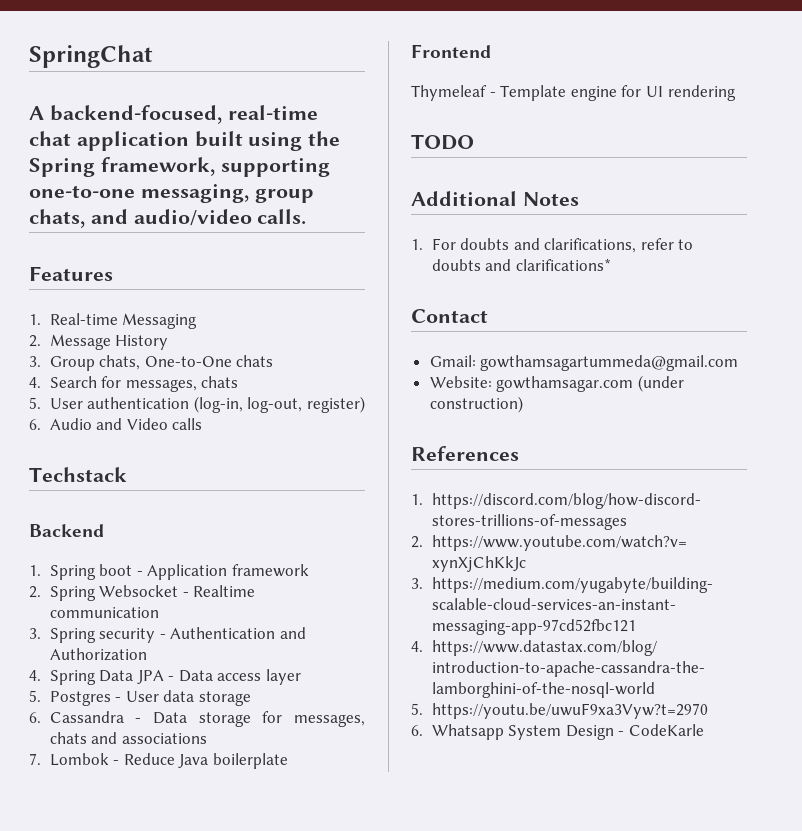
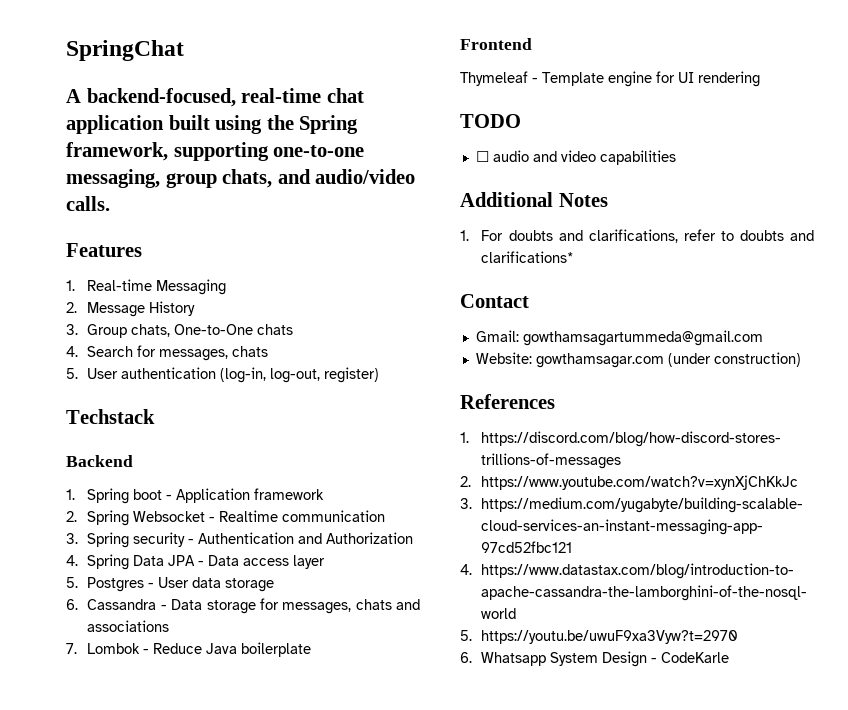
- 6. Audio and Video calls
+ ☐ audio and video capabilities

